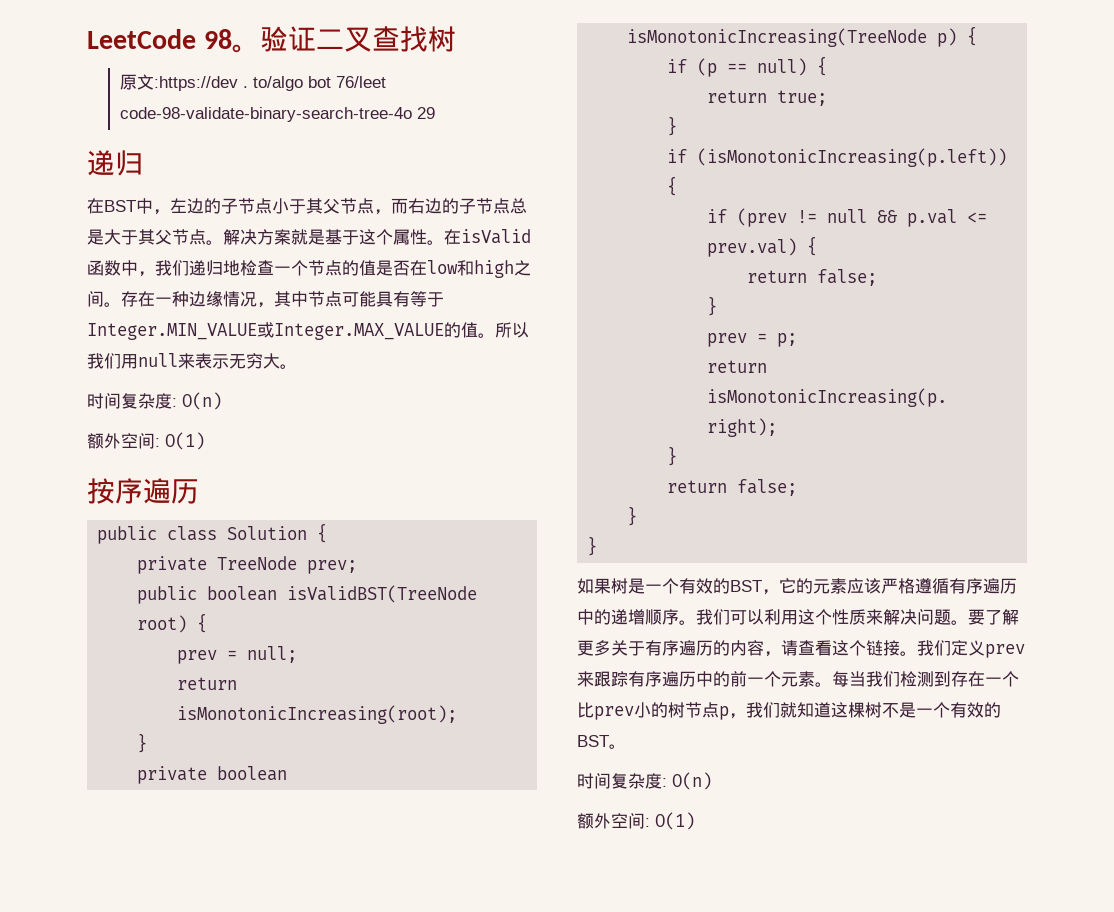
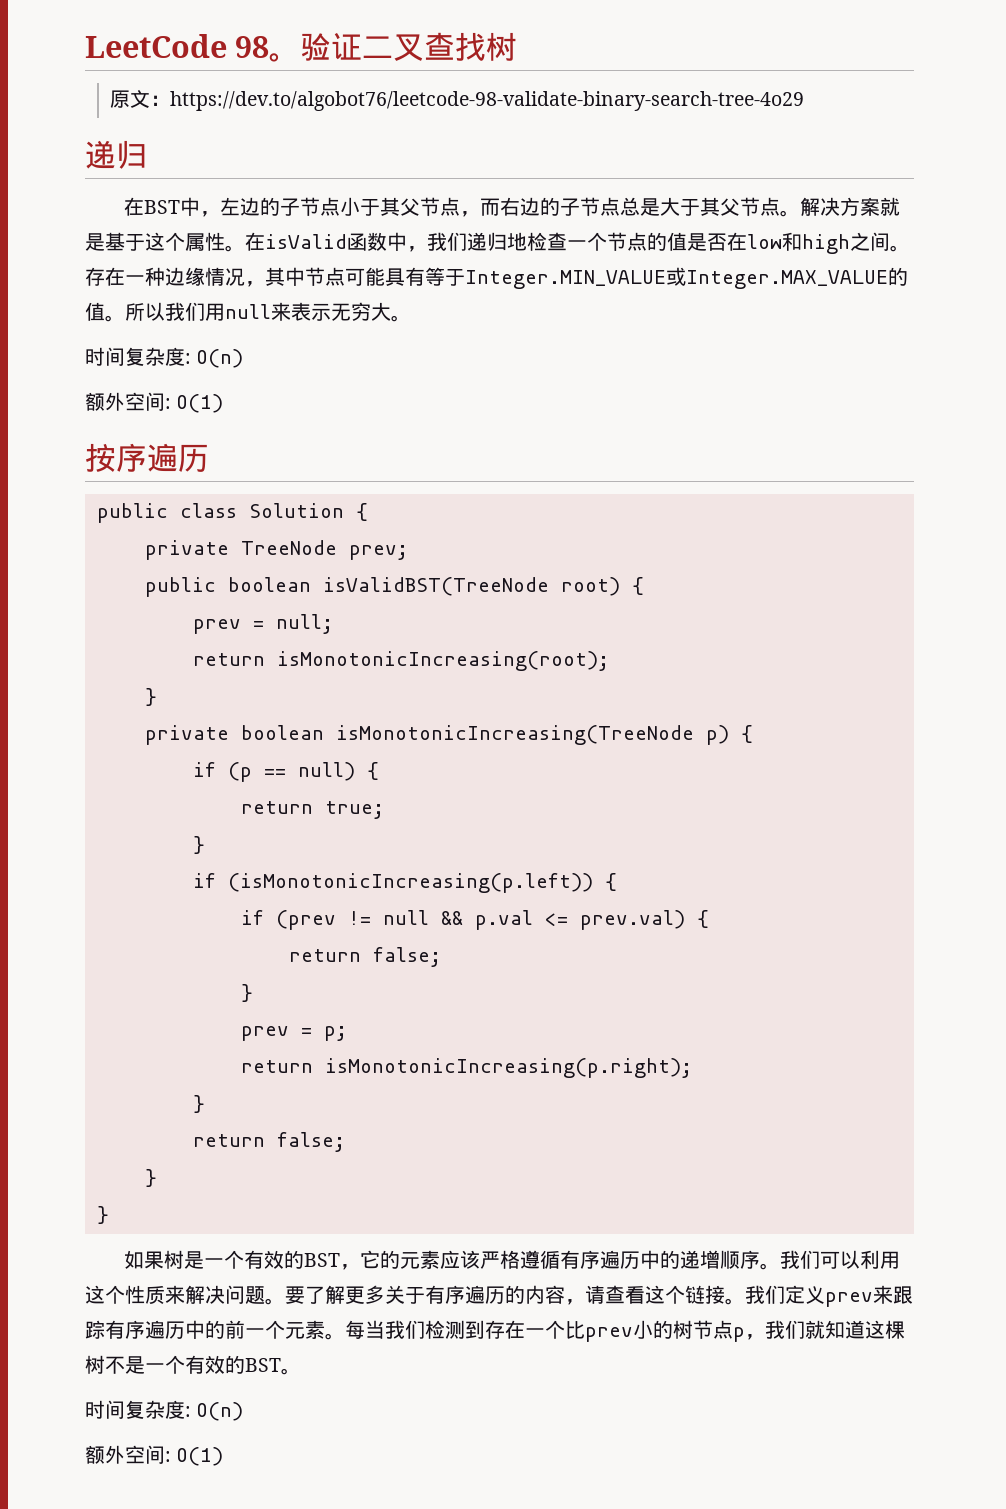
- 原文:https://dev . to/algo bot 76/leet code-98-validate-binary-search-tree-4o 29
+ 原文：https://dev.to/algobot76/leetcode-98-validate-binary-search-tree-4o29

